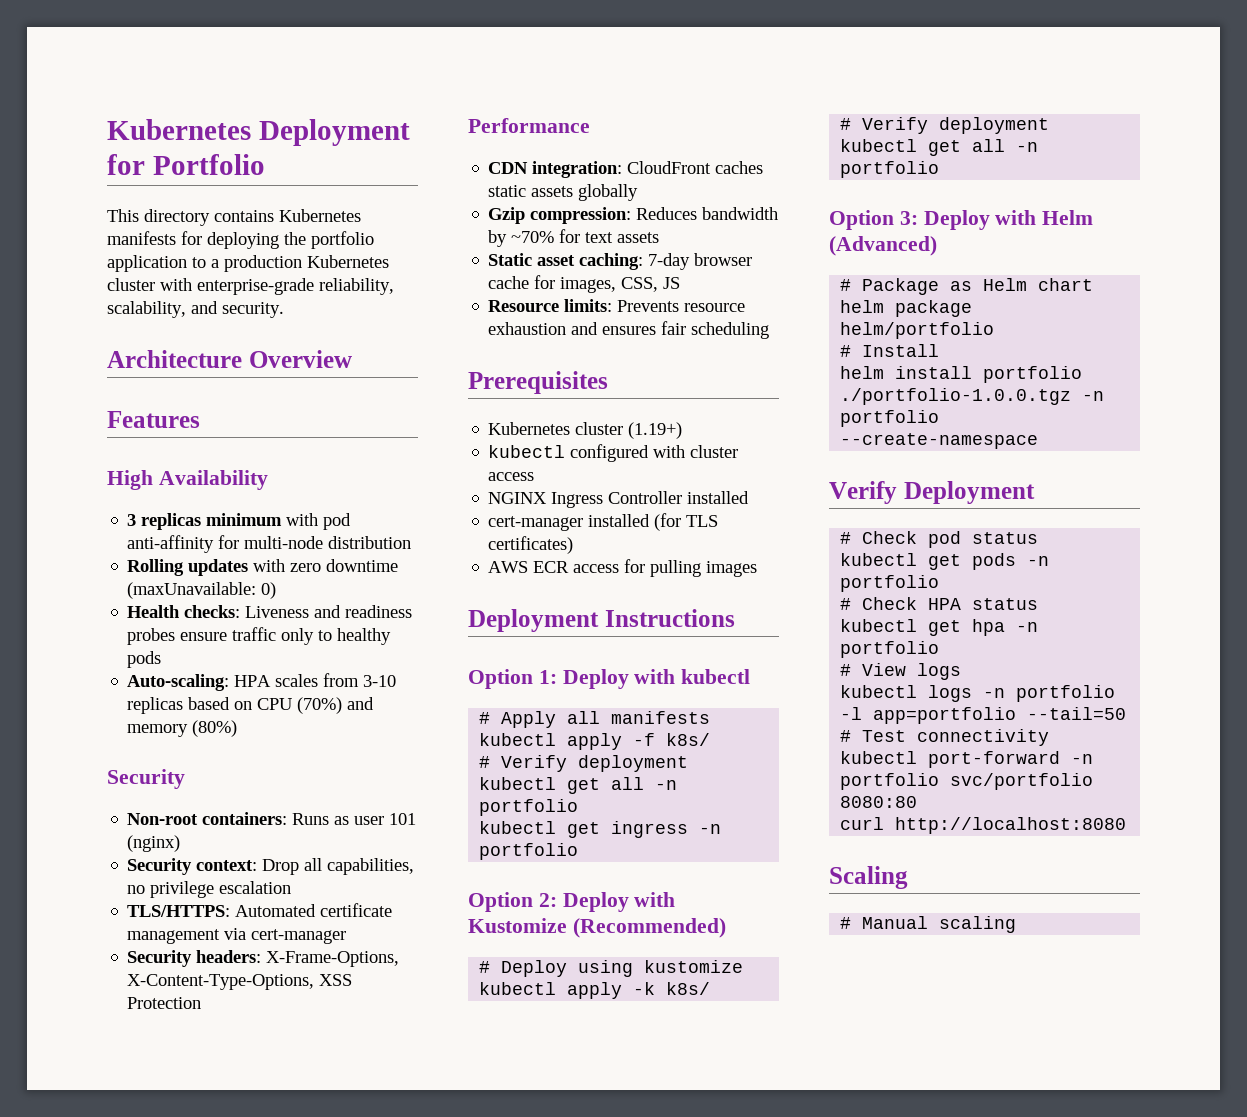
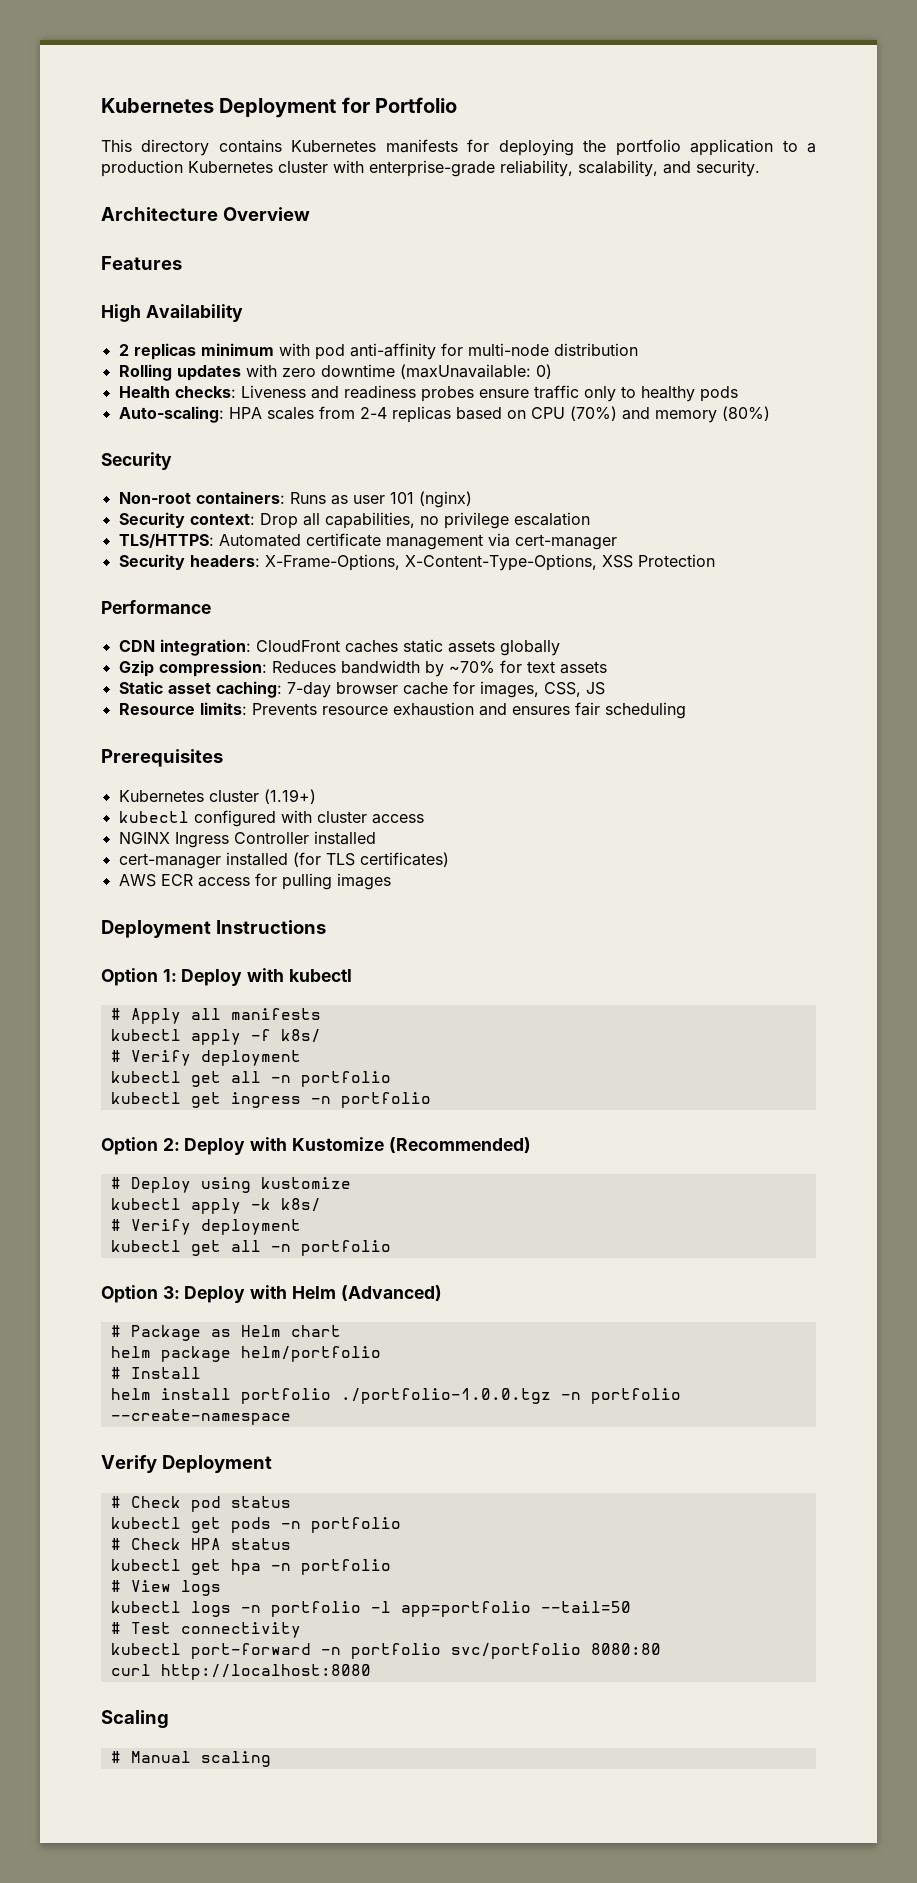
- 3 replicas minimum with pod anti-affinity for multi-node distribution
+ 2 replicas minimum with pod anti-affinity for multi-node distribution
- Auto-scaling: HPA scales from 3-10 replicas based on CPU (70%) and memory (80%)
+ Auto-scaling: HPA scales from 2-4 replicas based on CPU (70%) and memory (80%)

